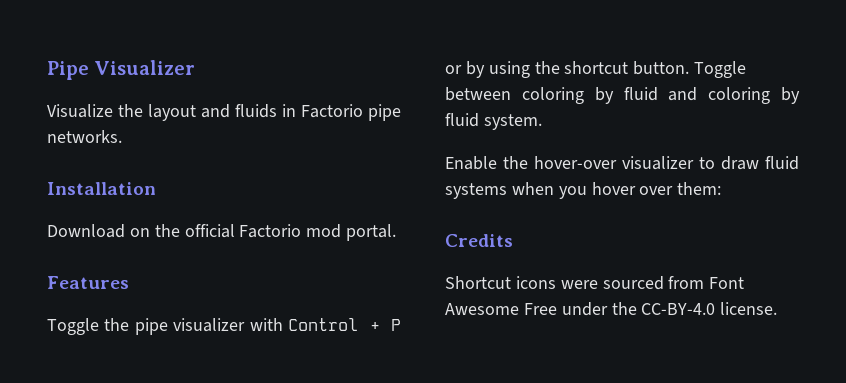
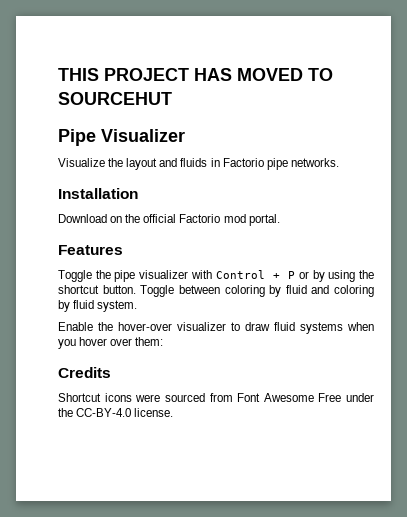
+ THIS PROJECT HAS MOVED TO SOURCEHUT

